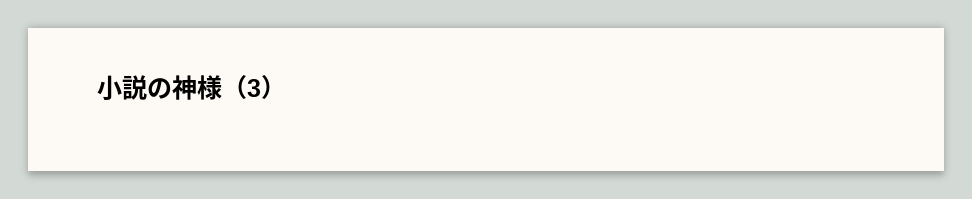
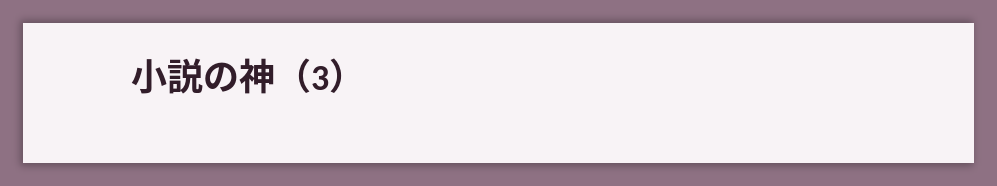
- 小説の神様（3）
+ 小説の神（3）

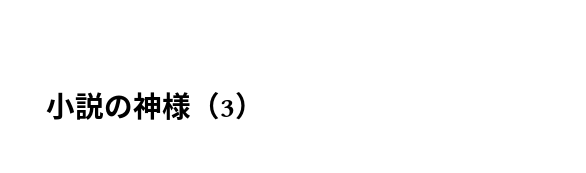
- 小説の神（3）
+ 小説の神様（3）

